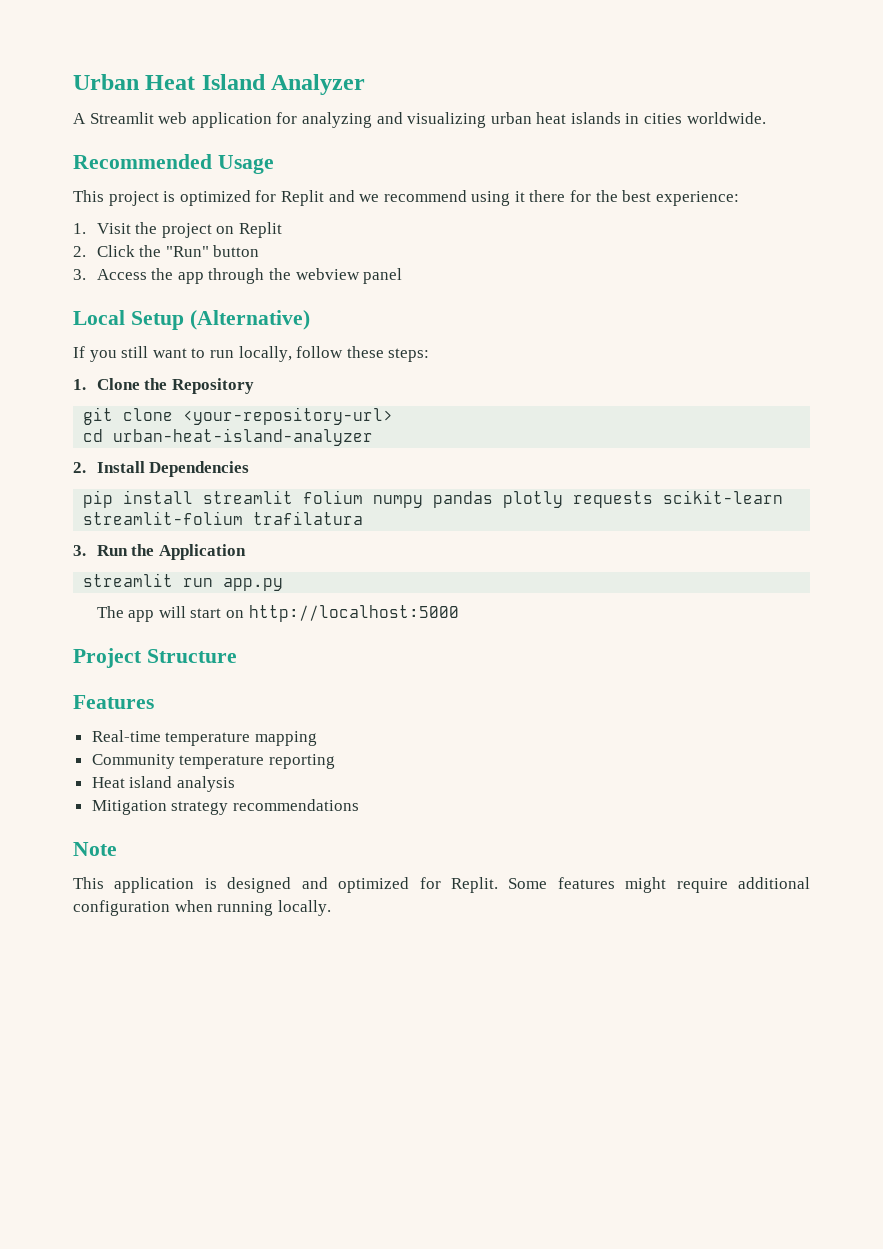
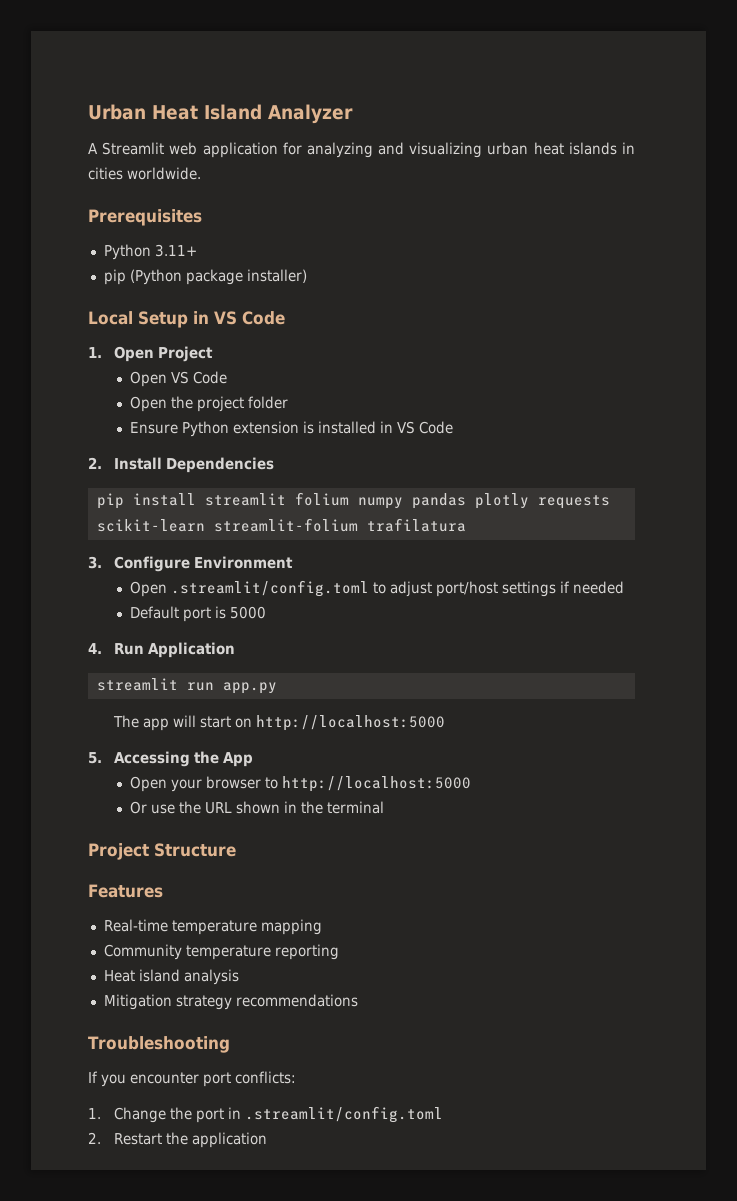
- Recommended Usage
- This project is optimized for Replit and we recommend using it there for the best experience:
- 1. Visit the project on Replit
- 2. Click the "Run" button
- 3. Access the app through the webview panel
- Local Setup (Alternative)
- If you still want to run locally, follow these steps:
- 1. Clone the Repository
- git clone <your-repository-url>
- cd urban-heat-island-analyzer
+ Prerequisites
+ Python 3.11+
+ pip (Python package installer)
+ Local Setup in VS Code
+ 1. Open Project
+ Open VS Code
+ Open the project folder
+ Ensure Python extension is installed in VS Code
- 3. Run the Application
+ 3. Configure Environment
+ Open .streamlit/config.toml to adjust port/host settings if needed
+ Default port is 5000
+ 4. Run Application
+ 5. Accessing the App
+ Open your browser to http://localhost:5000
+ Or use the URL shown in the terminal
- Note
- This application is designed and optimized for Replit. Some features might require additional configuration when running locally.
+ Troubleshooting
+ If you encounter port conflicts:
+ 1. Change the port in .streamlit/config.toml
+ 2. Restart the application

